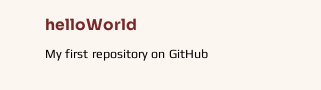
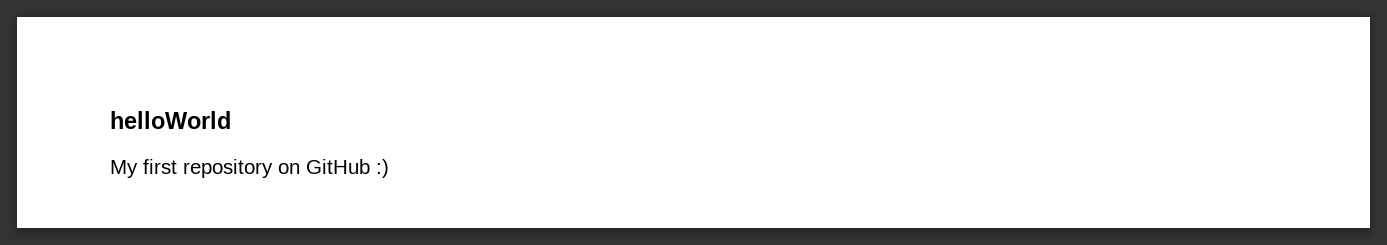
- My first repository on GitHub
+ My first repository on GitHub :)

